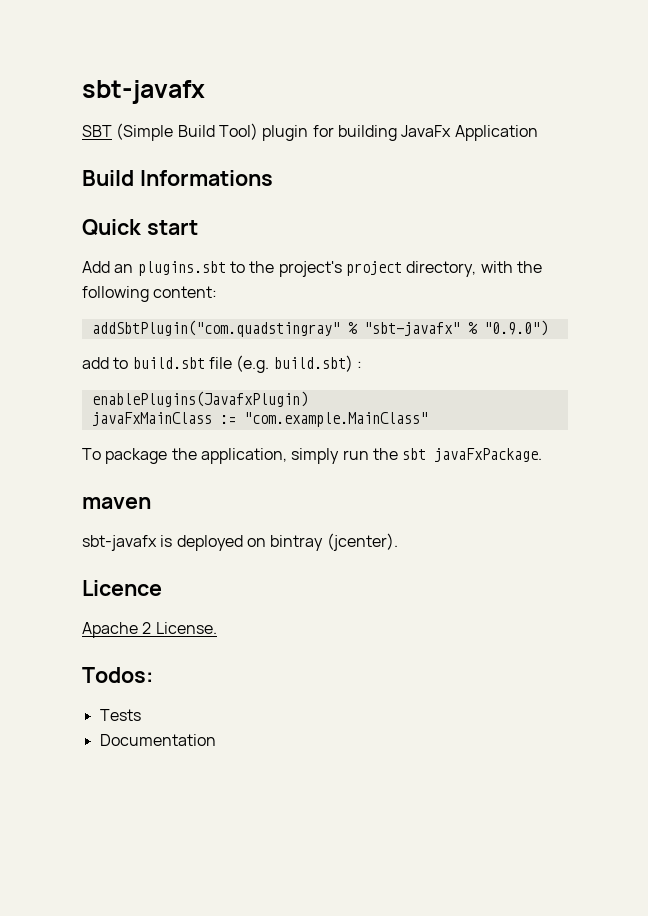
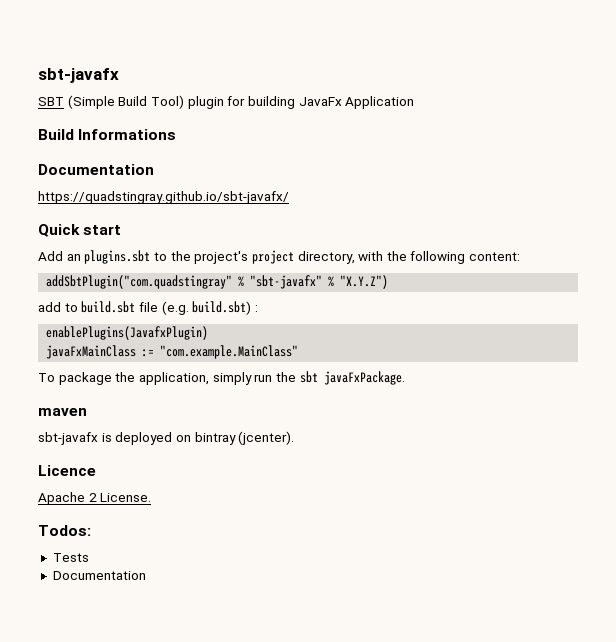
  Build Informations
+ Documentation
+ https://quadstingray.github.io/sbt-javafx/
- addSbtPlugin("com.quadstingray" % "sbt-javafx" % "0.9.0")
+ addSbtPlugin("com.quadstingray" % "sbt-javafx" % "X.Y.Z")

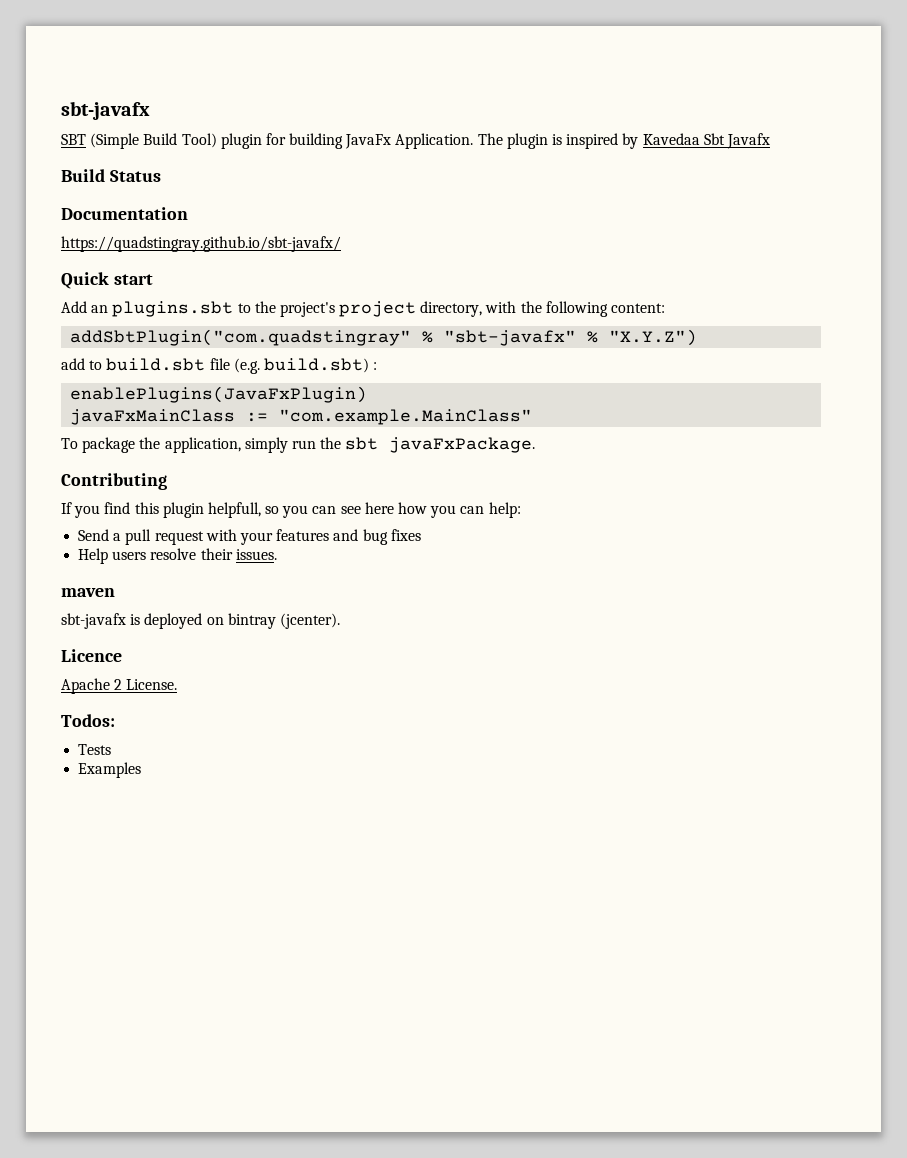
- SBT (Simple Build Tool) plugin for building JavaFx Application
- Build Informations
+ SBT (Simple Build Tool) plugin for building JavaFx Application. The plugin is inspired by Kavedaa Sbt Javafx
+ Build Status
- enablePlugins(JavafxPlugin)
+ enablePlugins(JavaFxPlugin)
+ Contributing
+ If you find this plugin helpfull, so you can see here how you can help:
+ Send a pull request with your features and bug fixes
+ Help users resolve their issues.
  Tests
- Documentation
+ Examples

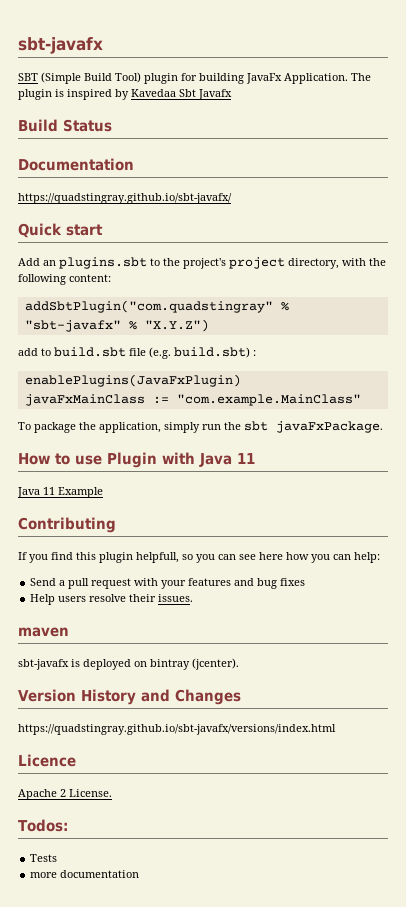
+ How to use Plugin with Java 11
+ Java 11 Example
+ Version History and Changes
+ https://quadstingray.github.io/sbt-javafx/versions/index.html
- Examples
+ more documentation

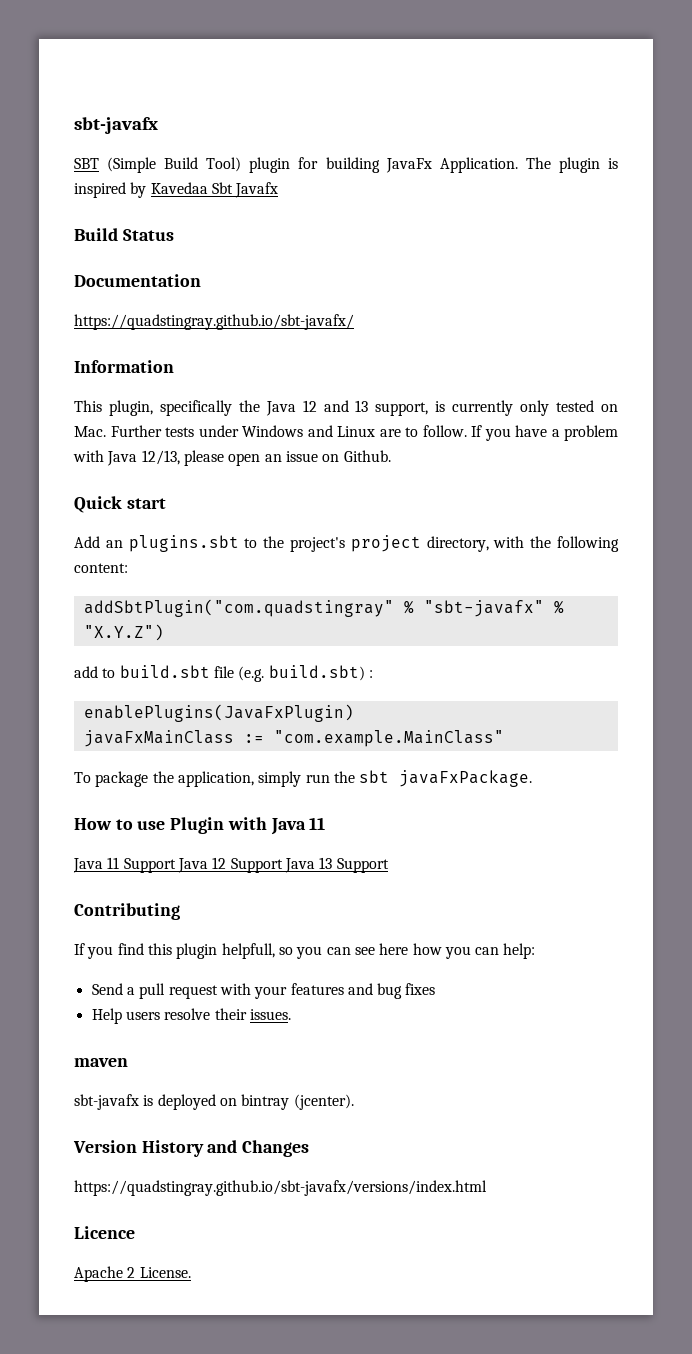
+ Information
+ This plugin, specifically the Java 12 and 13 support, is currently only tested on Mac. Further tests under Windows and Linux are to follow. If you have a problem with Java 12/13, please open an issue on Github.
- Java 11 Example
+ Java 11 Support Java 12 Support Java 13 Support
- Todos:
- Tests
- more documentation

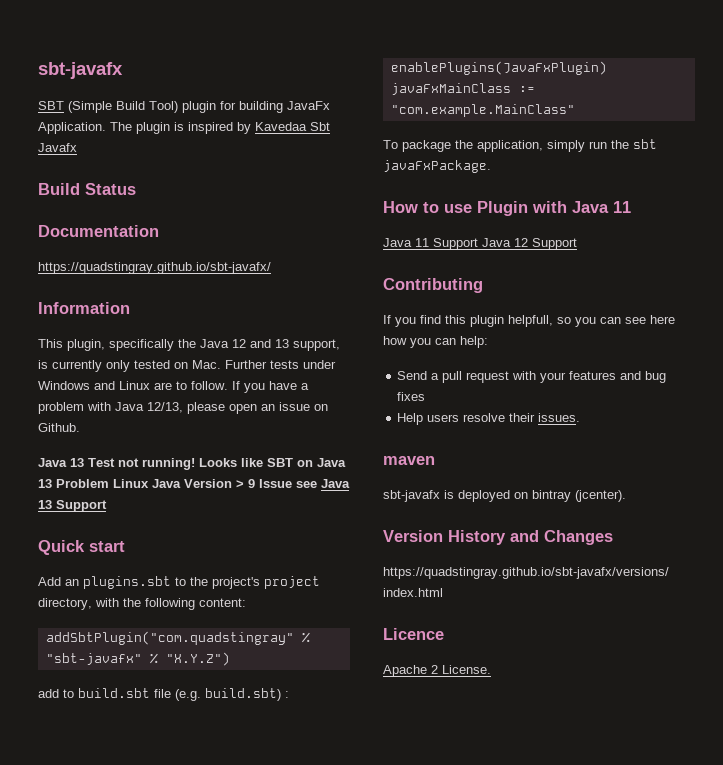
+ Java 13 Test not running! Looks like SBT on Java 13 Problem Linux Java Version > 9 Issue see Java 13 Support
- Java 11 Support Java 12 Support Java 13 Support
+ Java 11 Support Java 12 Support

